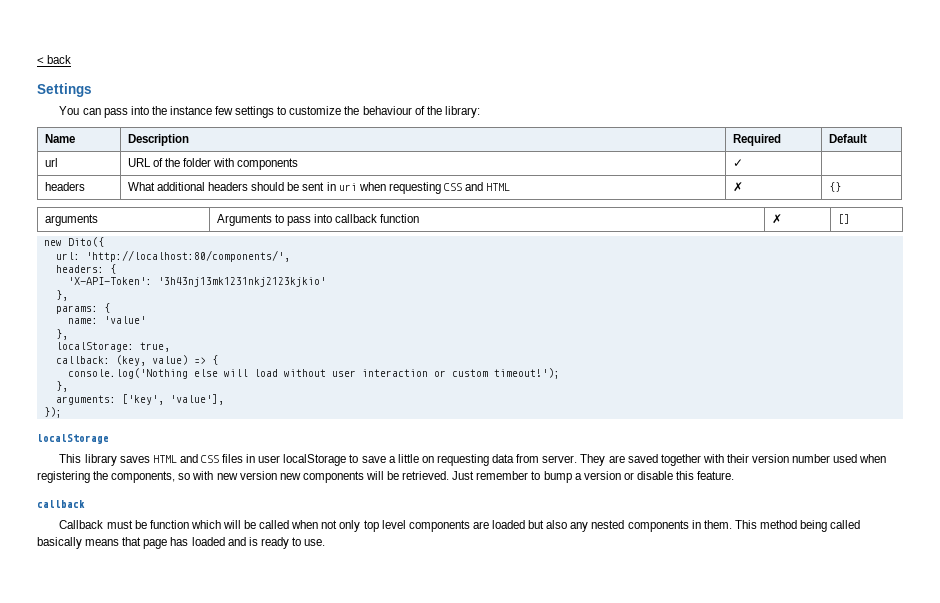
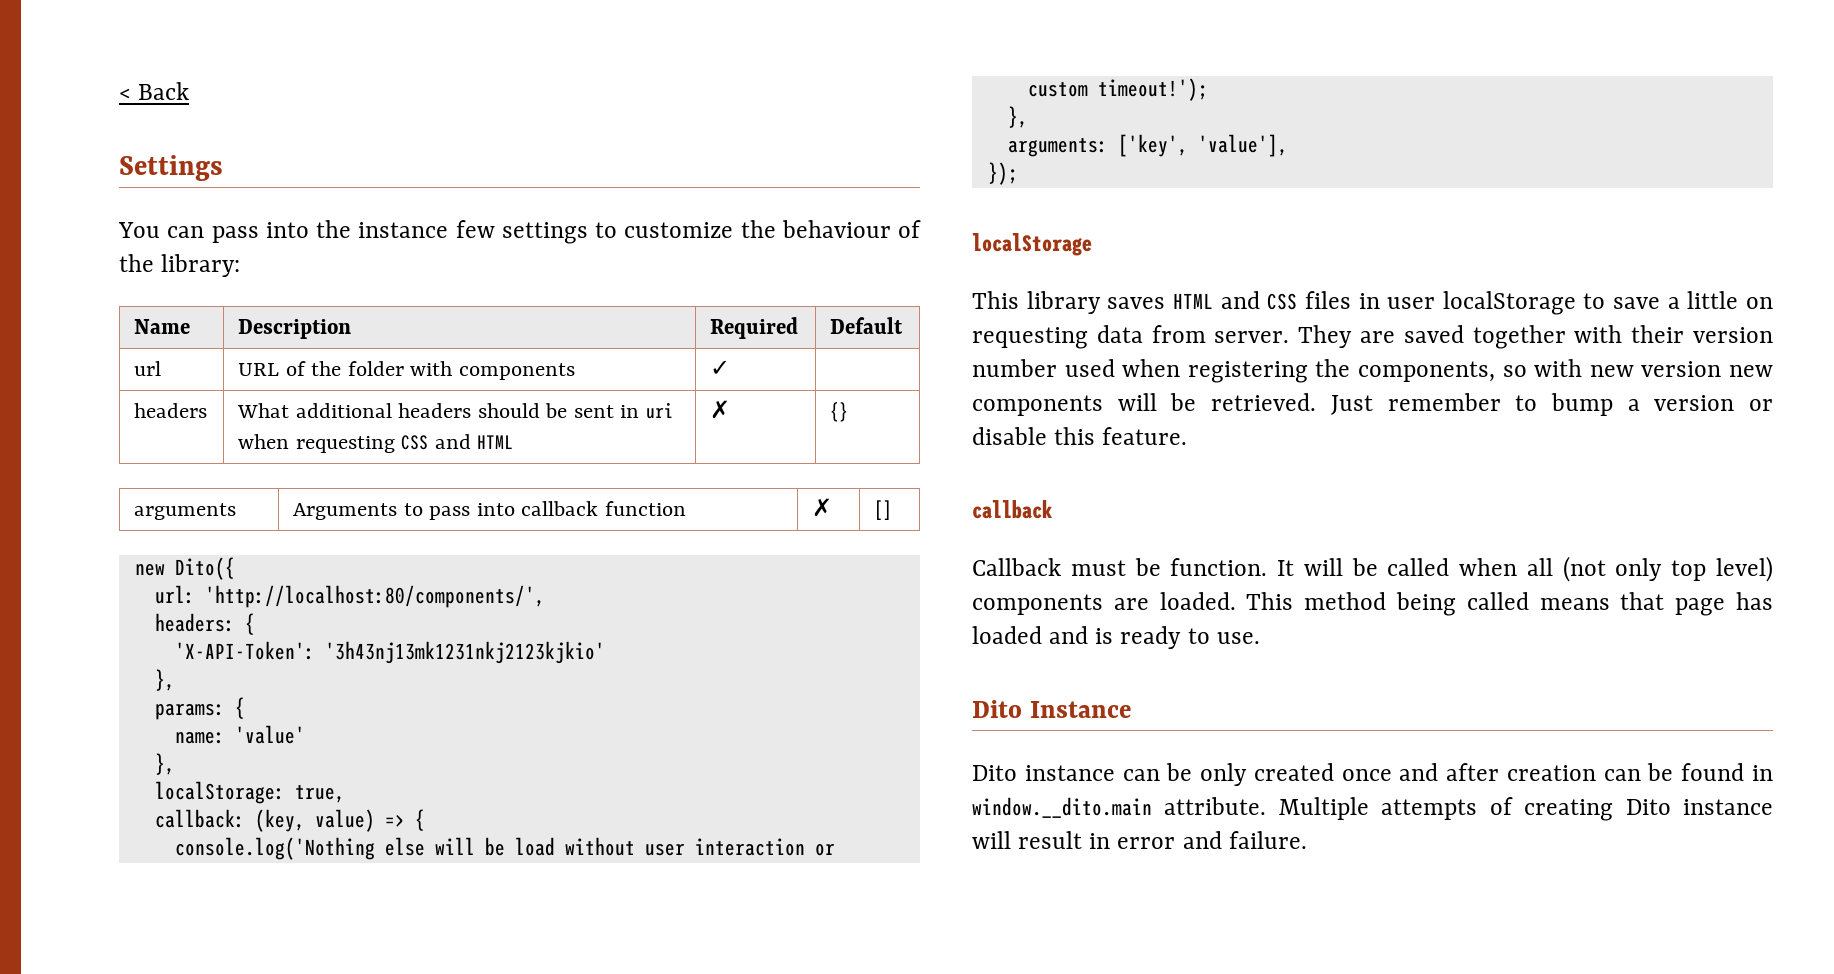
- < back
+ < Back
- console.log('Nothing else will load without user interaction or custom timeout!');
+ console.log('Nothing else will be load without user interaction or custom timeout!');
- Callback must be function which will be called when not only top level components are loaded but also any nested components in them.
+ Callback must be function. It will be called when all (not only top level) components are loaded.
- This method being called basically means that page has loaded and is ready to use.
+ This method being called means that page has loaded and is ready to use.
+ Dito Instance
+ Dito instance can be only created once and after creation can be found in window.__dito.main attribute. Multiple attempts of creating Dito instance will result in error and failure.

